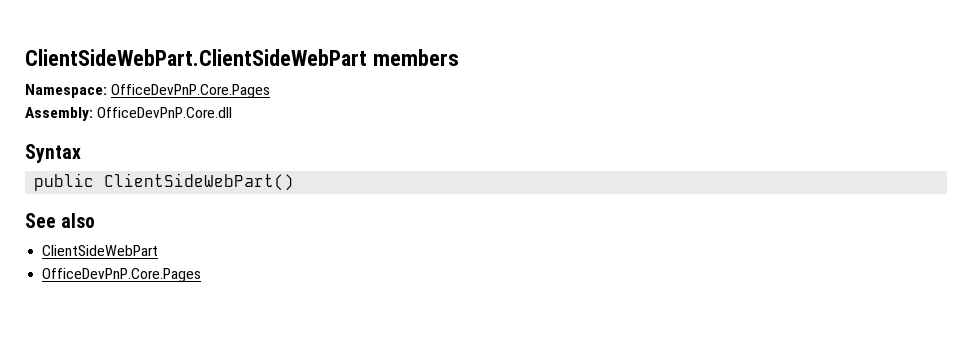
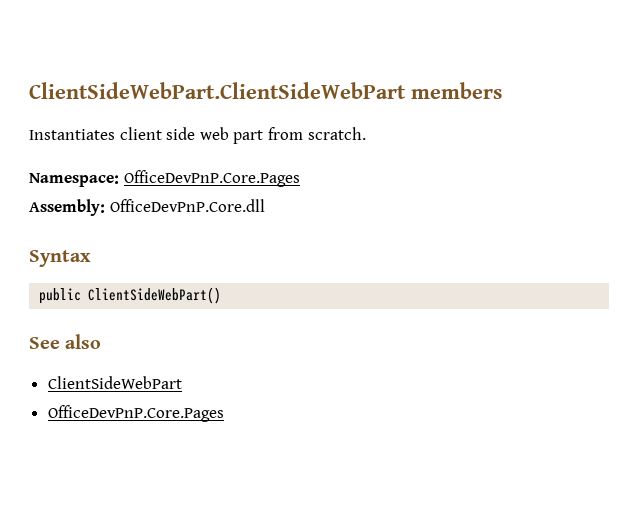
+ Instantiates client side web part from scratch.

